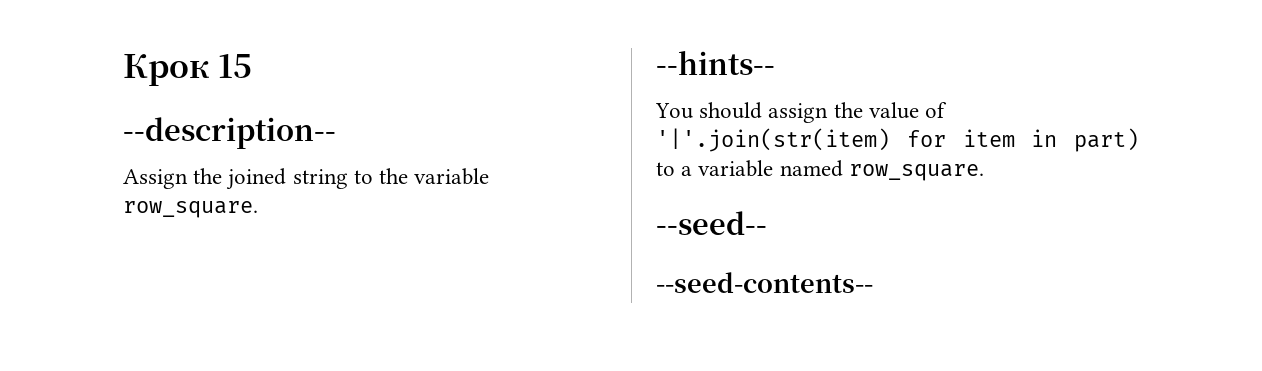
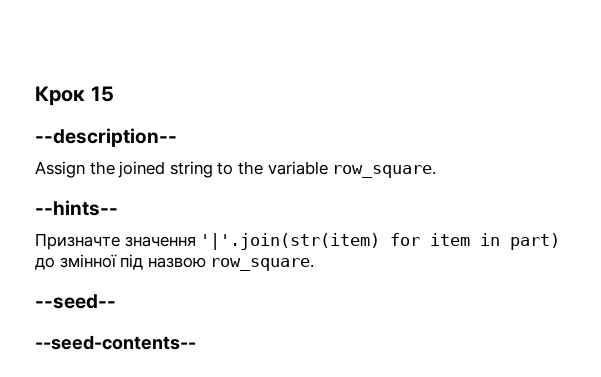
- You should assign the value of '|'.join(str(item) for item in part) to a variable named row_square.
+ Призначте значення '|'.join(str(item) for item in part) до змінної під назвою row_square.

